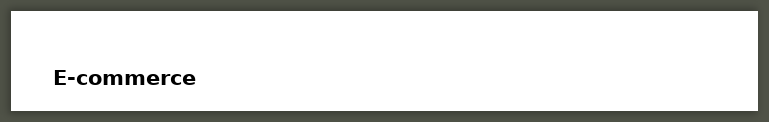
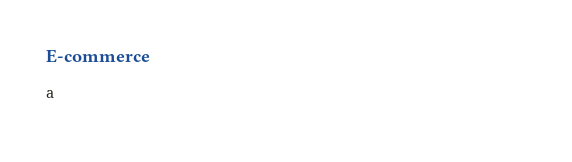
+ a

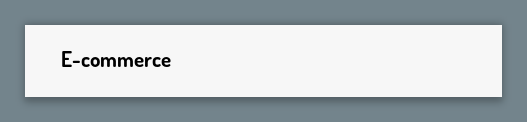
- a

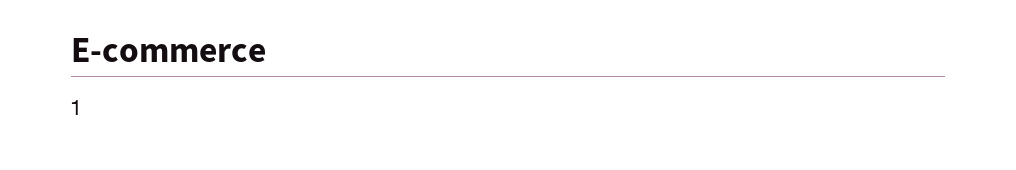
+ 1

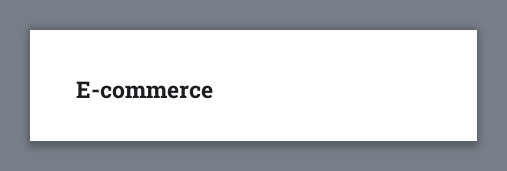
- 1

